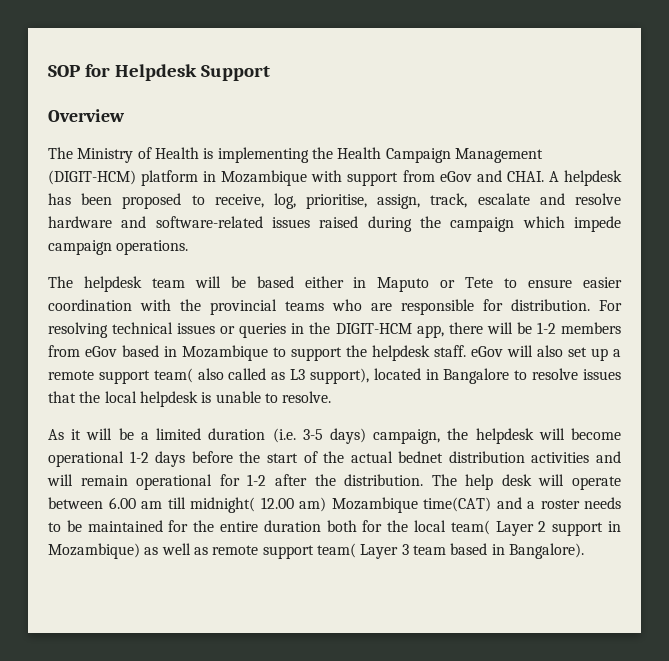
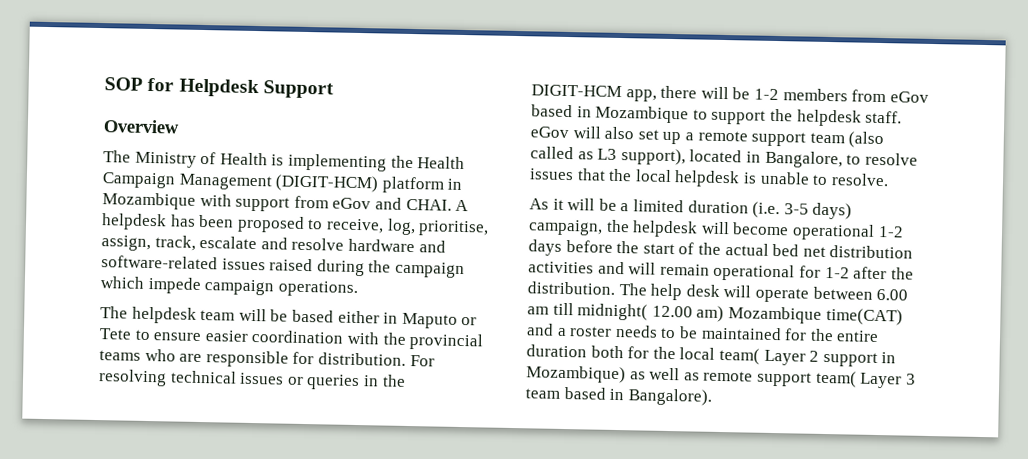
- For resolving technical issues or queries in the DIGIT-HCM app, there will be 1-2 members from eGov based in Mozambique to support the helpdesk staff. eGov will also set up a remote support team( also called as L3 support), located in Bangalore to resolve issues that the local helpdesk is unable to resolve.
+ For resolving technical issues or queries in the DIGIT-HCM app, there will be 1-2 members from eGov based in Mozambique to support the helpdesk staff. eGov will also set up a remote support team (also called as L3 support), located in Bangalore, to resolve issues that the local helpdesk is unable to resolve.
- As it will be a limited duration (i.e. 3-5 days) campaign, the helpdesk will become operational 1-2 days before the start of the actual bednet distribution activities and will remain operational for 1-2 after the distribution.
+ As it will be a limited duration (i.e. 3-5 days) campaign, the helpdesk will become operational 1-2 days before the start of the actual bed net distribution activities and will remain operational for 1-2 after the distribution.

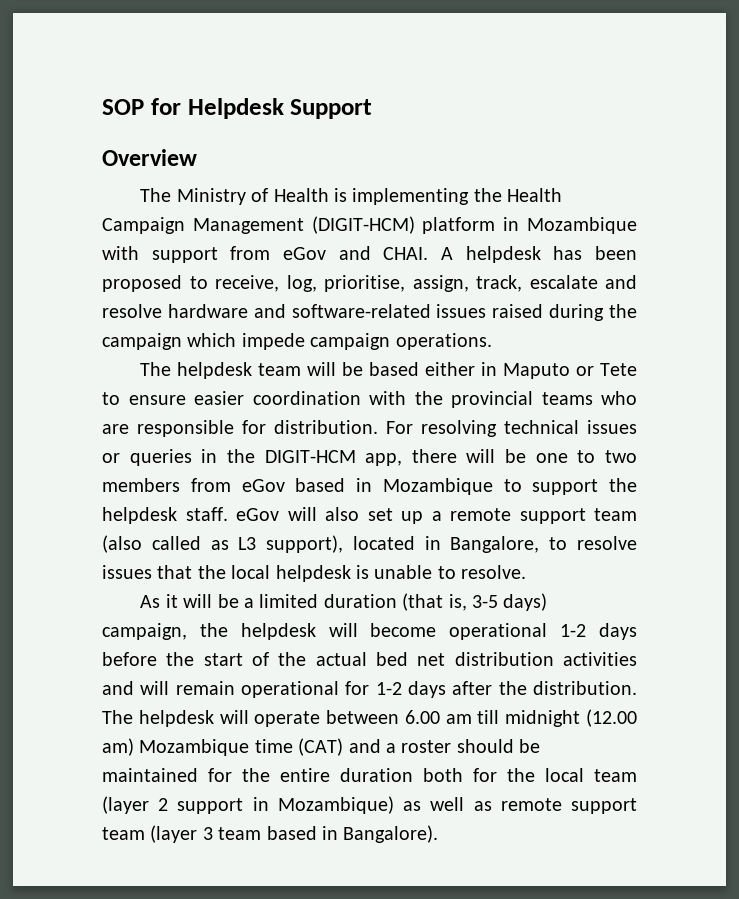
- For resolving technical issues or queries in the DIGIT-HCM app, there will be 1-2 members from eGov based in Mozambique to support the helpdesk staff. eGov will also set up a remote support team (also called as L3 support), located in Bangalore, to resolve issues that the local helpdesk is unable to resolve.
+ For resolving technical issues or queries in the DIGIT-HCM app, there will be one to two members from eGov based in Mozambique to support the helpdesk staff. eGov will also set up a remote support team (also called as L3 support), located in Bangalore, to resolve issues that the local helpdesk is unable to resolve.
- As it will be a limited duration (i.e. 3-5 days) campaign, the helpdesk will become operational 1-2 days before the start of the actual bed net distribution activities and will remain operational for 1-2 after the distribution.
+ As it will be a limited duration (that is, 3-5 days) campaign, the helpdesk will become operational 1-2 days before the start of the actual bed net distribution activities and will remain operational for 1-2 days after the distribution.
- The help desk will operate between 6.00 am till midnight( 12.00 am) Mozambique time(CAT) and a roster needs to be maintained for the entire duration both for the local team( Layer 2 support in Mozambique) as well as remote support team( Layer 3 team based in Bangalore).
+ The helpdesk will operate between 6.00 am till midnight (12.00 am) Mozambique time (CAT) and a roster should be maintained for the entire duration both for the local team (layer 2 support in Mozambique) as well as remote support team (layer 3 team based in Bangalore).

